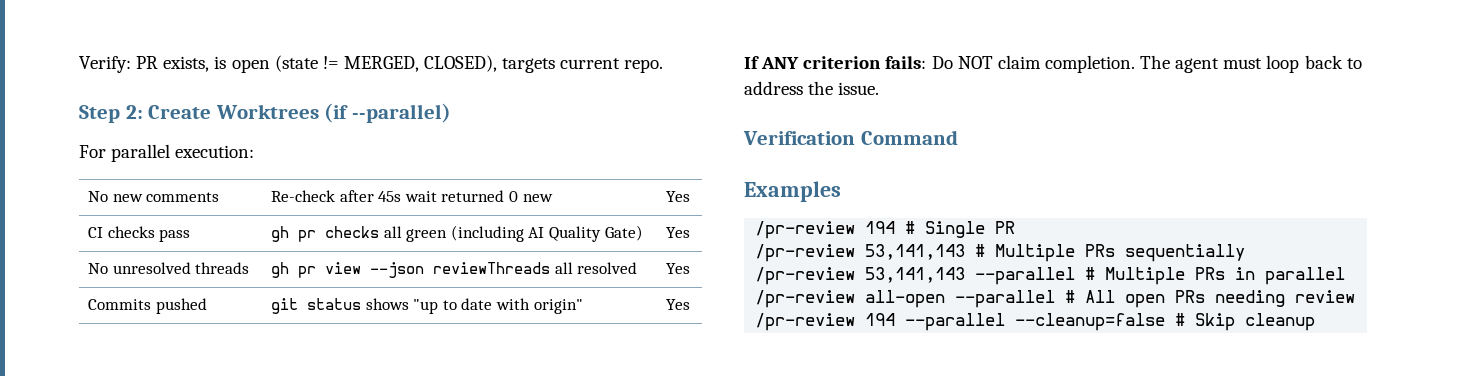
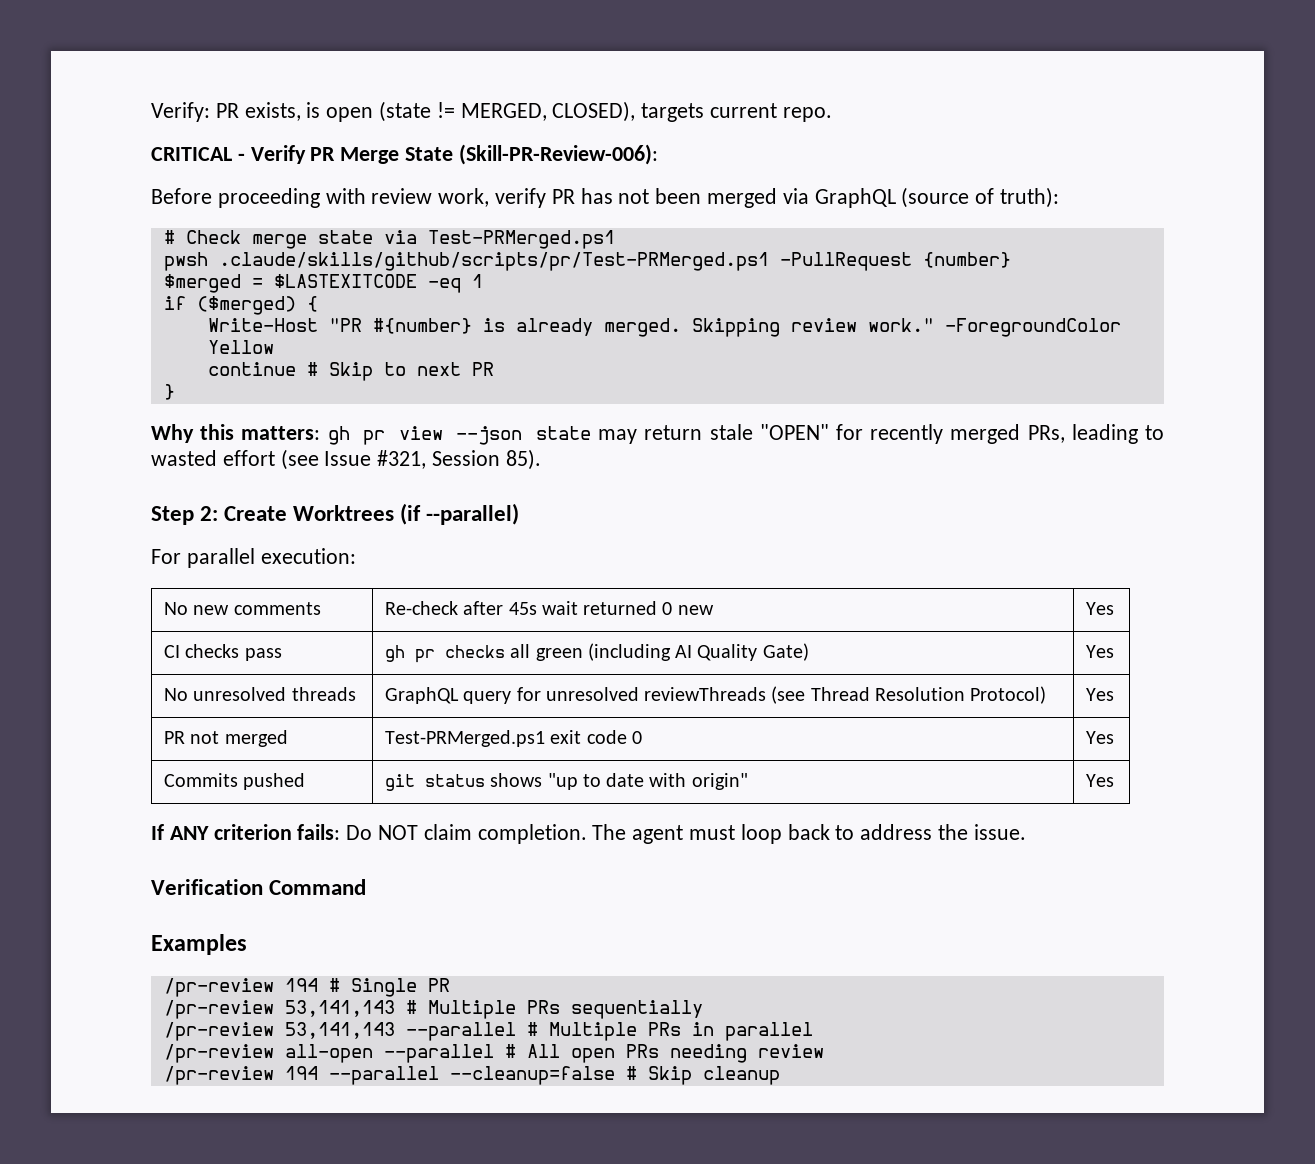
+ CRITICAL - Verify PR Merge State (Skill-PR-Review-006):
+ Before proceeding with review work, verify PR has not been merged via GraphQL (source of truth):
+ # Check merge state via Test-PRMerged.ps1
+ pwsh .claude/skills/github/scripts/pr/Test-PRMerged.ps1 -PullRequest {number}
+ $merged = $LASTEXITCODE -eq 1
+ if ($merged) {
+ Write-Host "PR #{number} is already merged. Skipping review work." -ForegroundColor Yellow
+ continue # Skip to next PR
+ }
+ Why this matters: gh pr view --json state may return stale "OPEN" for recently merged PRs, leading to wasted effort (see Issue #321, Session 85).
- No unresolved threads | gh pr view --json reviewThreads all resolved | Yes
+ No unresolved threads | GraphQL query for unresolved reviewThreads (see Thread Resolution Protocol) | Yes
+ PR not merged | Test-PRMerged.ps1 exit code 0 | Yes

